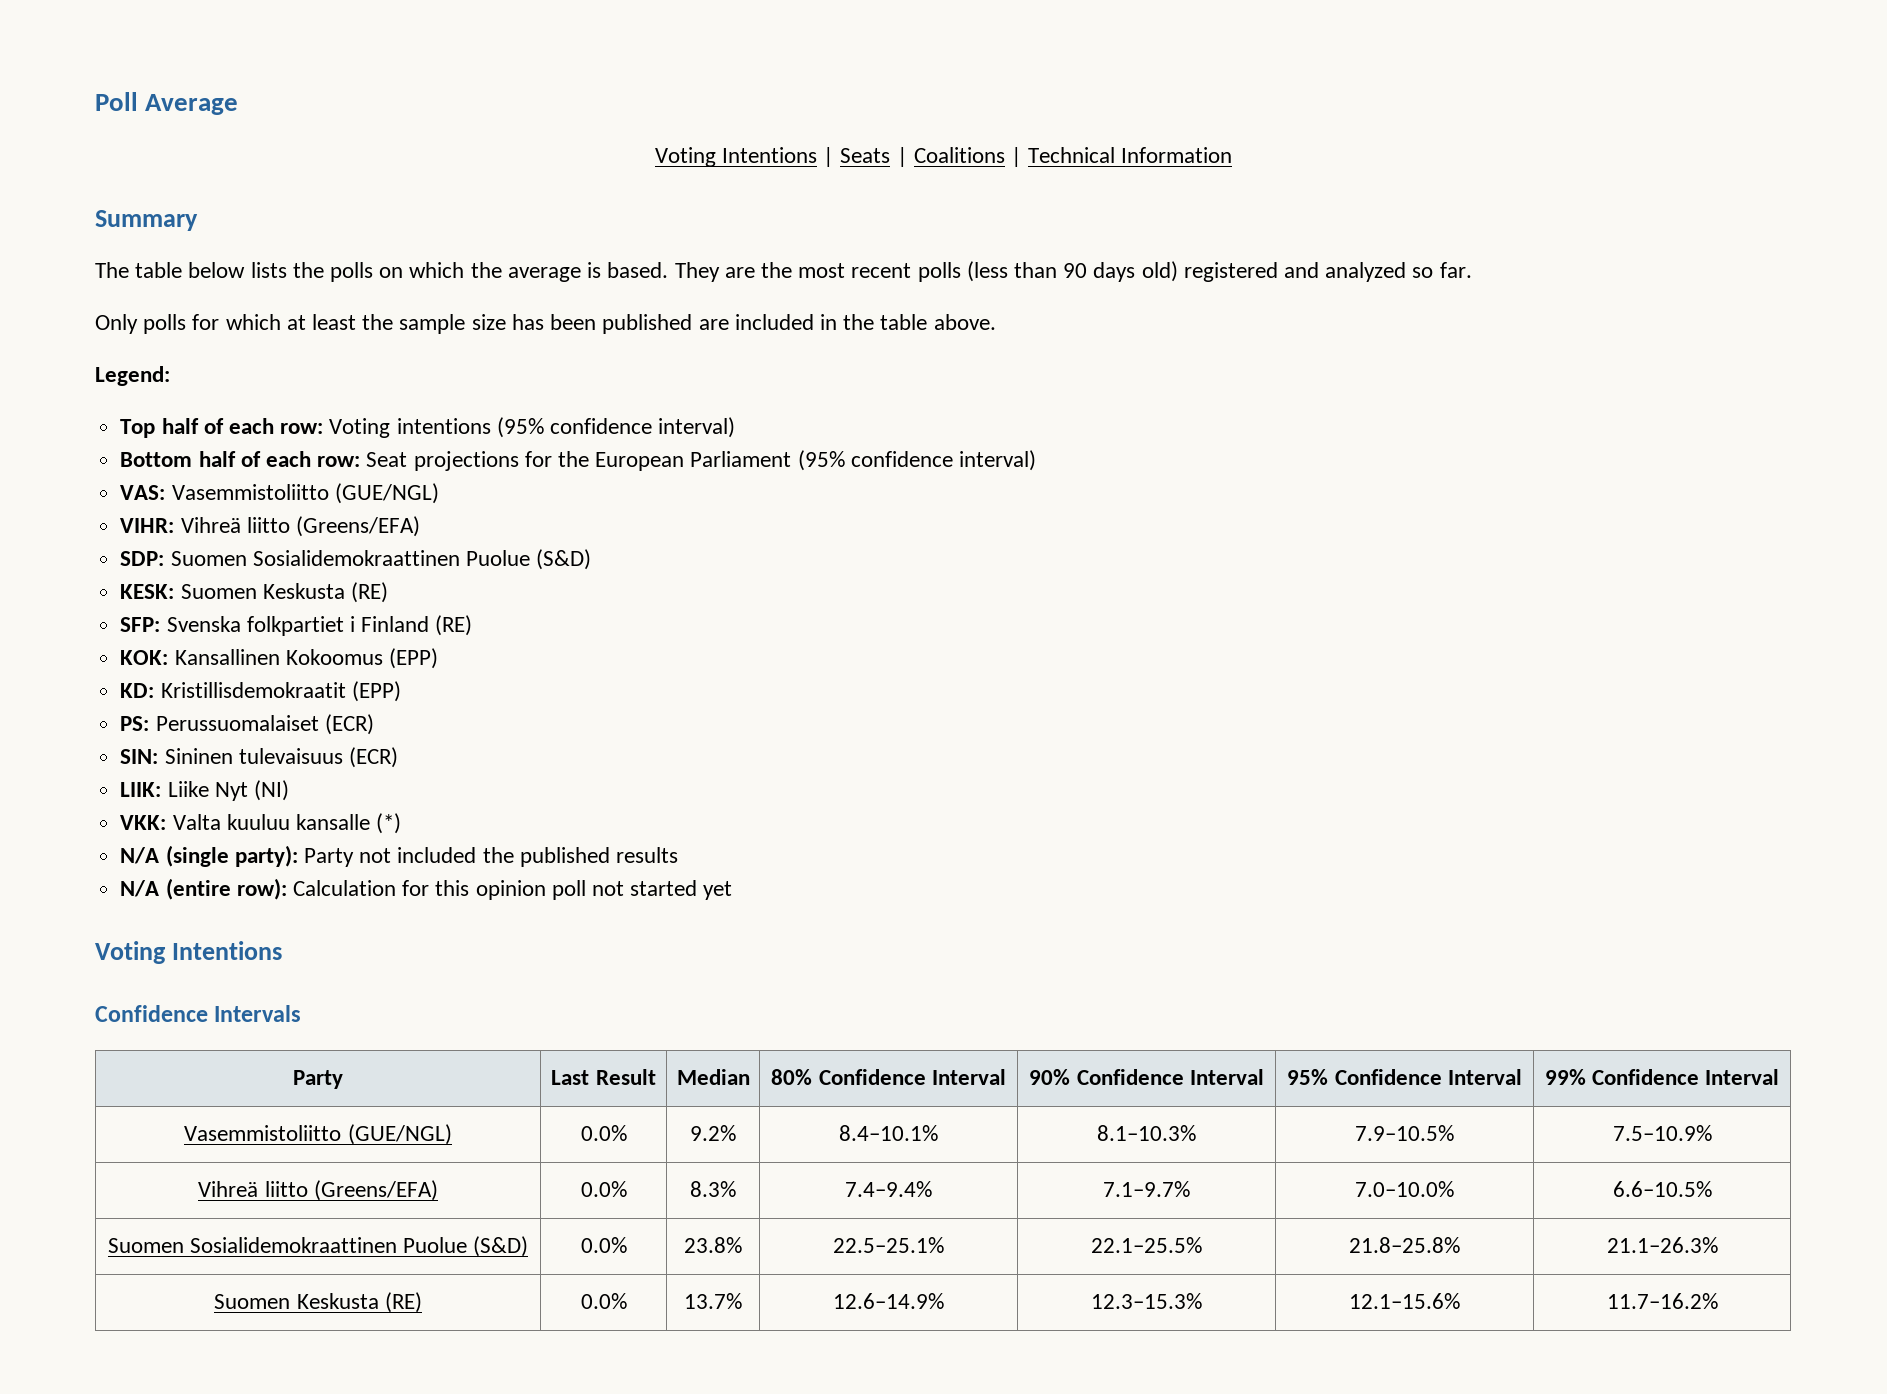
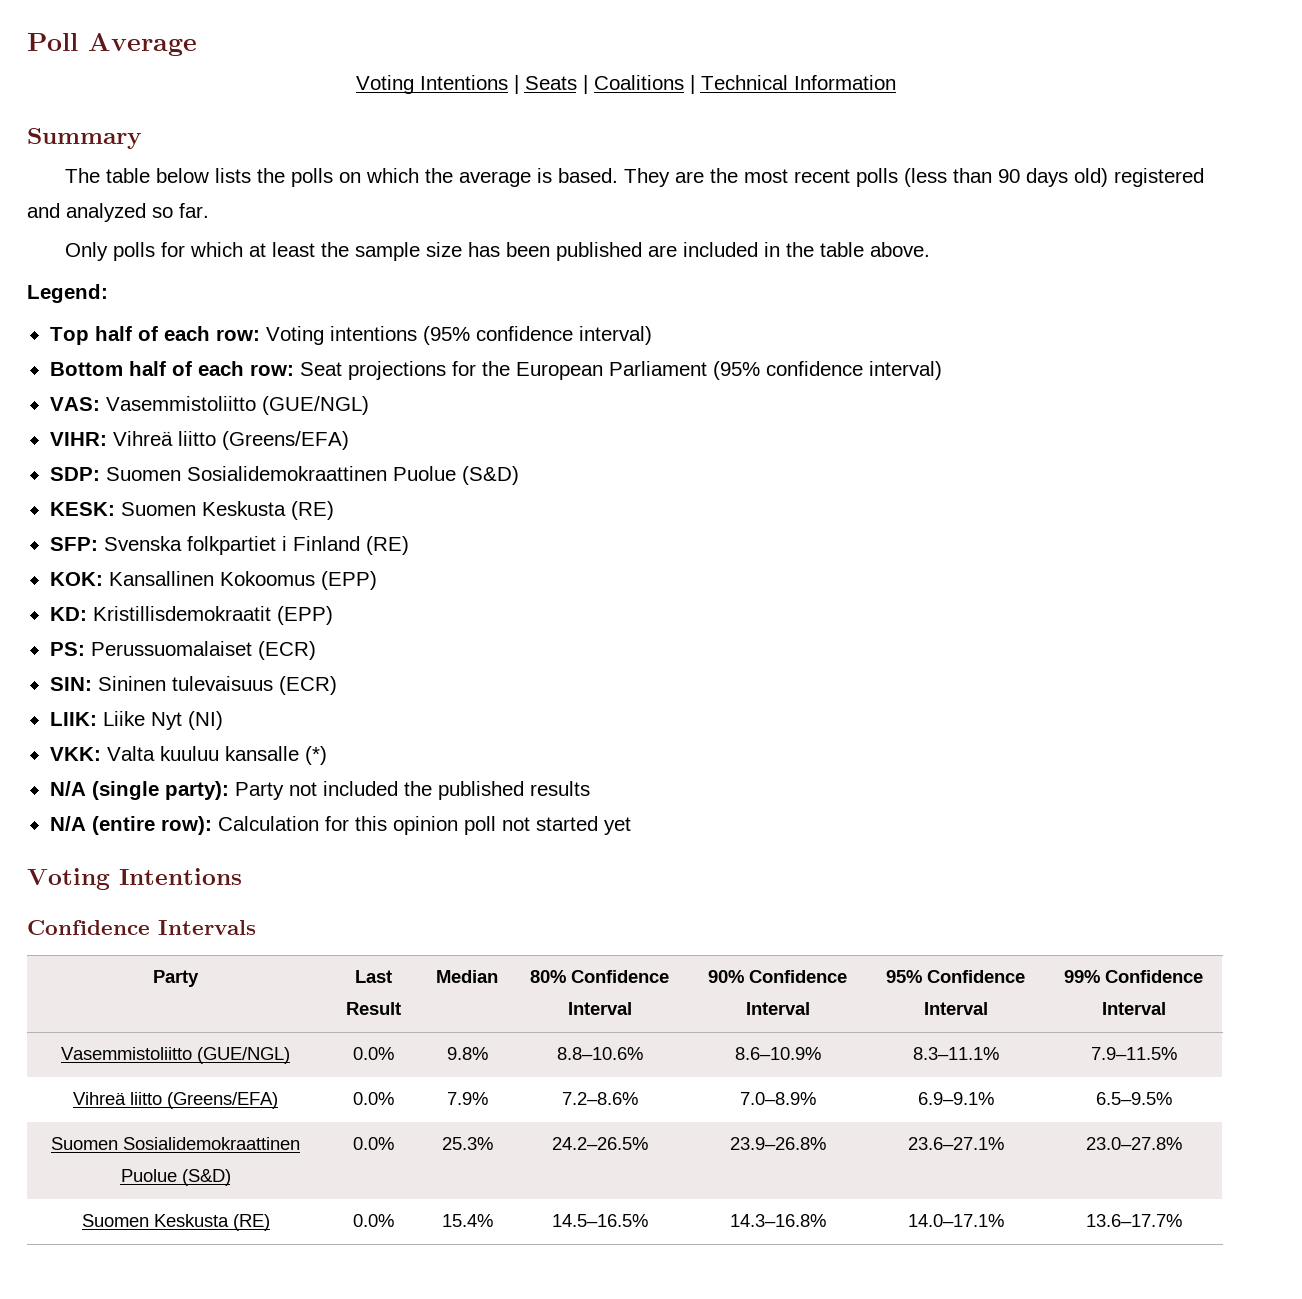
- Vasemmistoliitto (GUE/NGL) | 0.0% | 9.2% | 8.4–10.1% | 8.1–10.3% | 7.9–10.5% | 7.5–10.9%
+ Vasemmistoliitto (GUE/NGL) | 0.0% | 9.8% | 8.8–10.6% | 8.6–10.9% | 8.3–11.1% | 7.9–11.5%
- Vihreä liitto (Greens/EFA) | 0.0% | 8.3% | 7.4–9.4% | 7.1–9.7% | 7.0–10.0% | 6.6–10.5%
+ Vihreä liitto (Greens/EFA) | 0.0% | 7.9% | 7.2–8.6% | 7.0–8.9% | 6.9–9.1% | 6.5–9.5%
- Suomen Sosialidemokraattinen Puolue (S&D) | 0.0% | 23.8% | 22.5–25.1% | 22.1–25.5% | 21.8–25.8% | 21.1–26.3%
+ Suomen Sosialidemokraattinen Puolue (S&D) | 0.0% | 25.3% | 24.2–26.5% | 23.9–26.8% | 23.6–27.1% | 23.0–27.8%
- Suomen Keskusta (RE) | 0.0% | 13.7% | 12.6–14.9% | 12.3–15.3% | 12.1–15.6% | 11.7–16.2%
+ Suomen Keskusta (RE) | 0.0% | 15.4% | 14.5–16.5% | 14.3–16.8% | 14.0–17.1% | 13.6–17.7%

